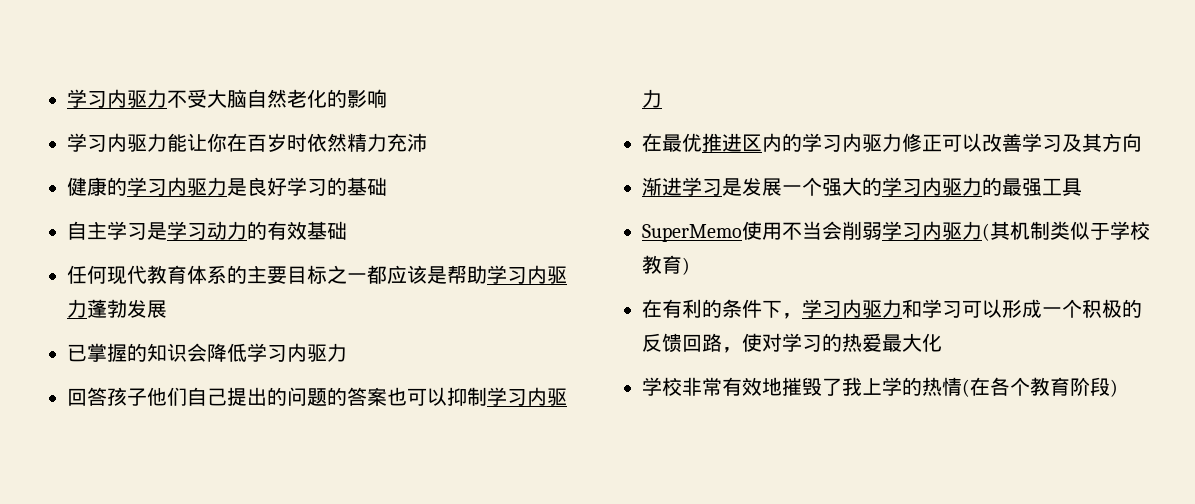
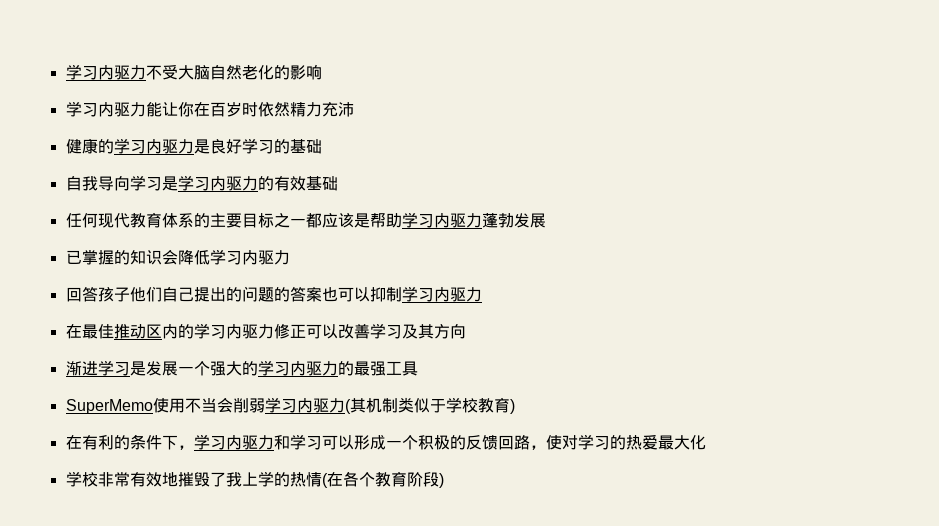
- 自主学习是学习动力的有效基础
+ 自我导向学习是学习内驱力的有效基础
- 在最优推进区内的学习内驱力修正可以改善学习及其方向
+ 在最佳推动区内的学习内驱力修正可以改善学习及其方向

